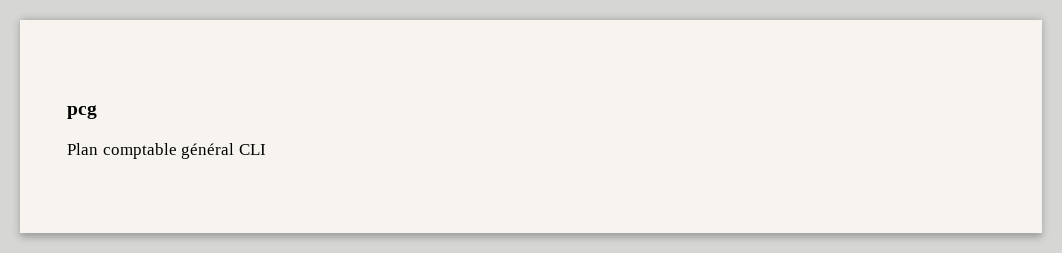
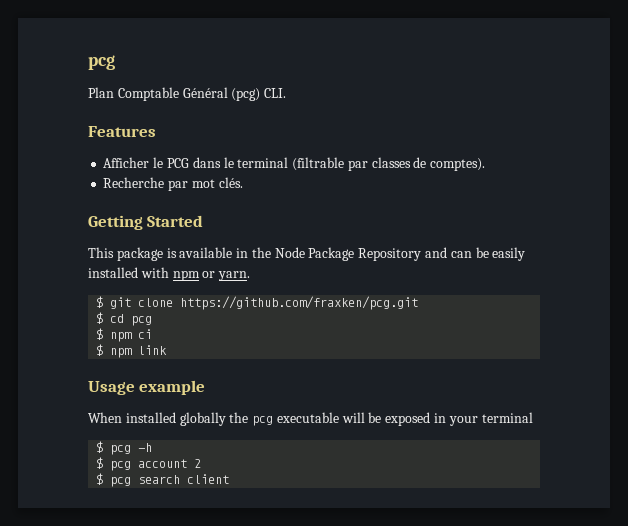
- Plan comptable général CLI
+ Plan Comptable Général (pcg) CLI.
+ Features
+ Afficher le PCG dans le terminal (filtrable par classes de comptes).
+ Recherche par mot clés.
+ Getting Started
+ This package is available in the Node Package Repository and can be easily installed with npm or yarn.
+ $ git clone https://github.com/fraxken/pcg.git
+ $ cd pcg
+ $ npm ci
+ $ npm link
+ Usage example
+ When installed globally the pcg executable will be exposed in your terminal
+ $ pcg -h
+ $ pcg account 2
+ $ pcg search client

